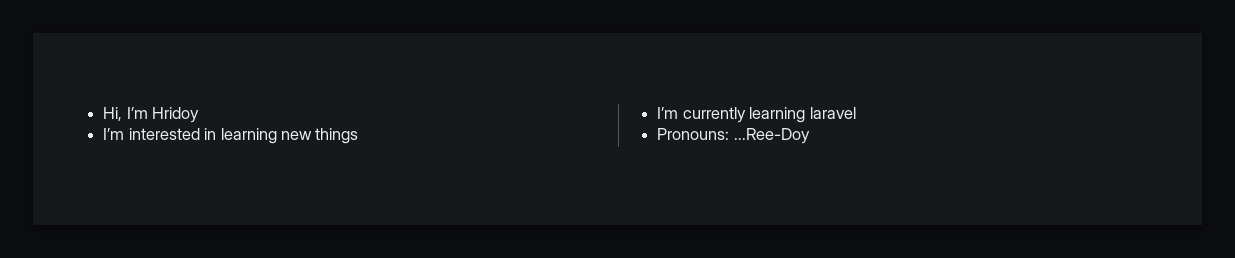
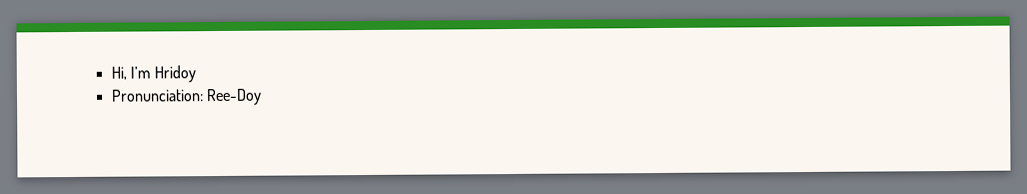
- I’m interested in learning new things
- I’m currently learning laravel
- Pronouns: ...Ree-Doy
+ Pronunciation: Ree-Doy

